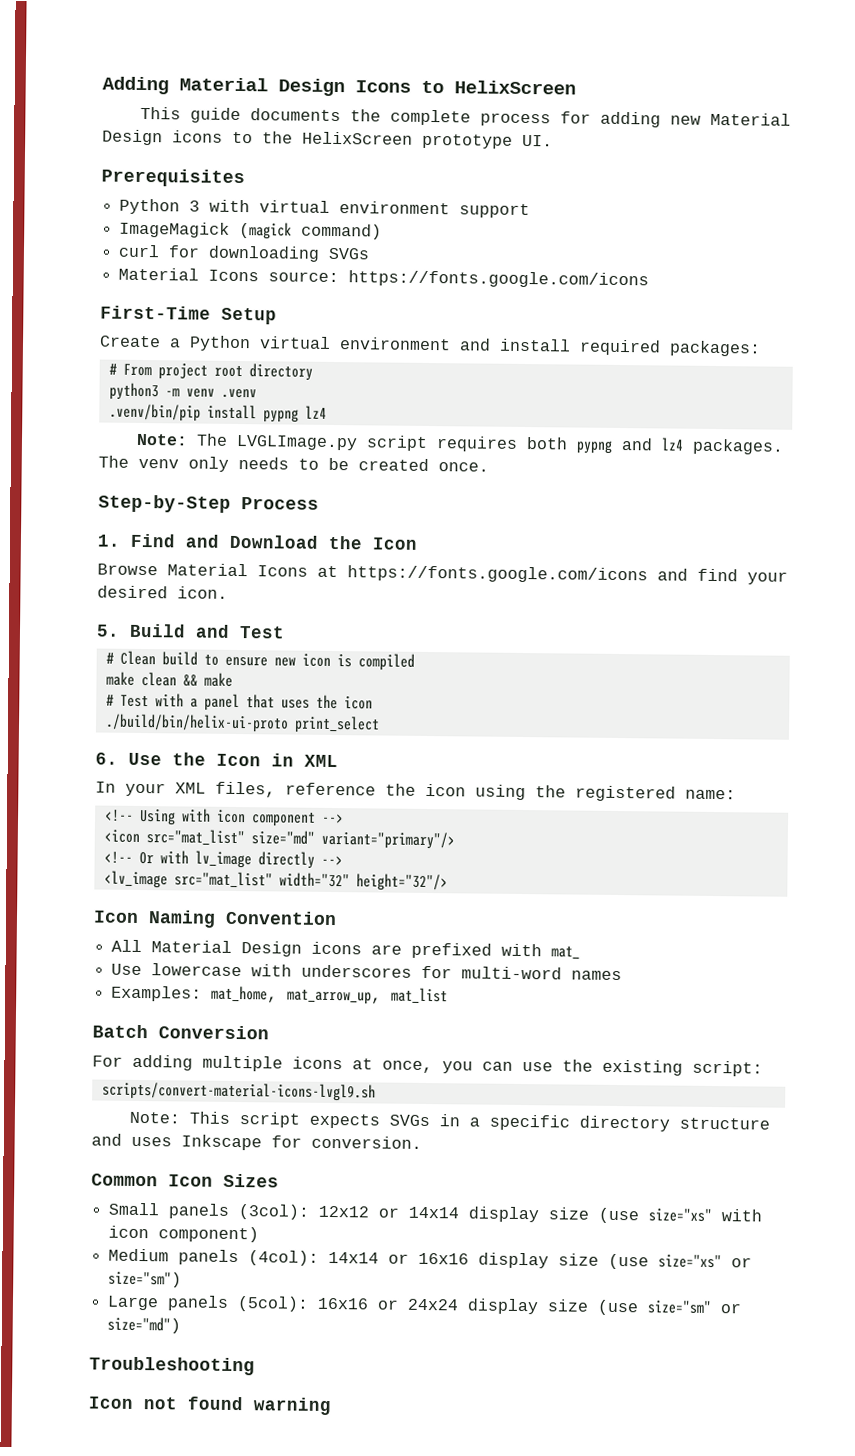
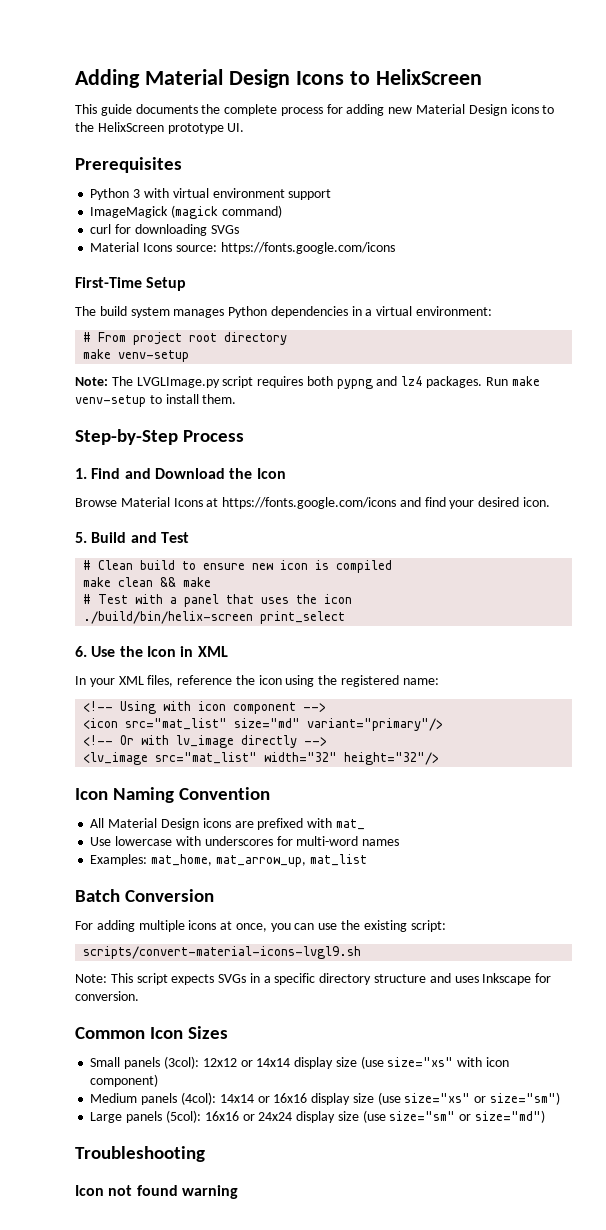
- Create a Python virtual environment and install required packages:
+ The build system manages Python dependencies in a virtual environment:
  # From project root directory
- python3 -m venv .venv
- .venv/bin/pip install pypng lz4
+ make venv-setup
- The venv only needs to be created once.
+ Run make venv-setup to install them.
- ./build/bin/helix-ui-proto print_select
+ ./build/bin/helix-screen print_select

